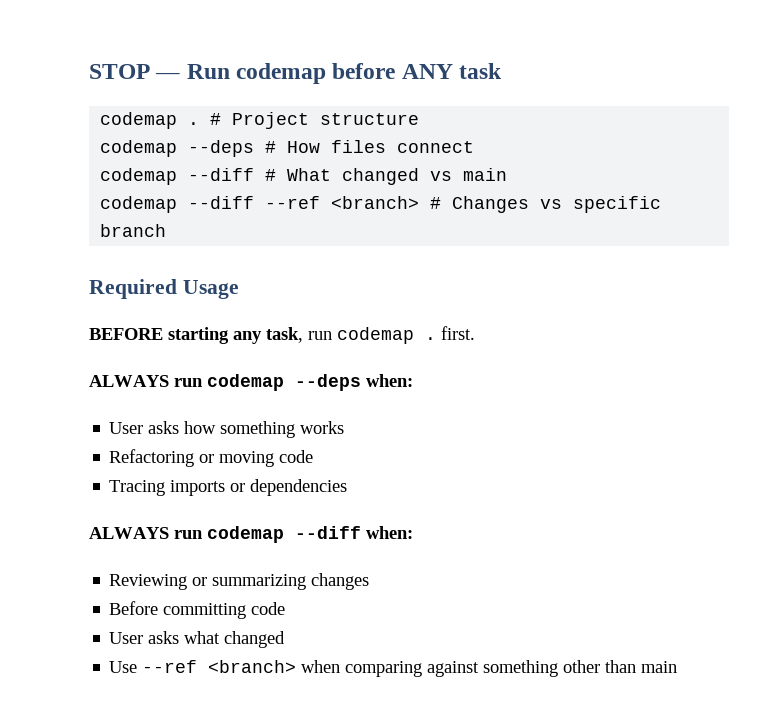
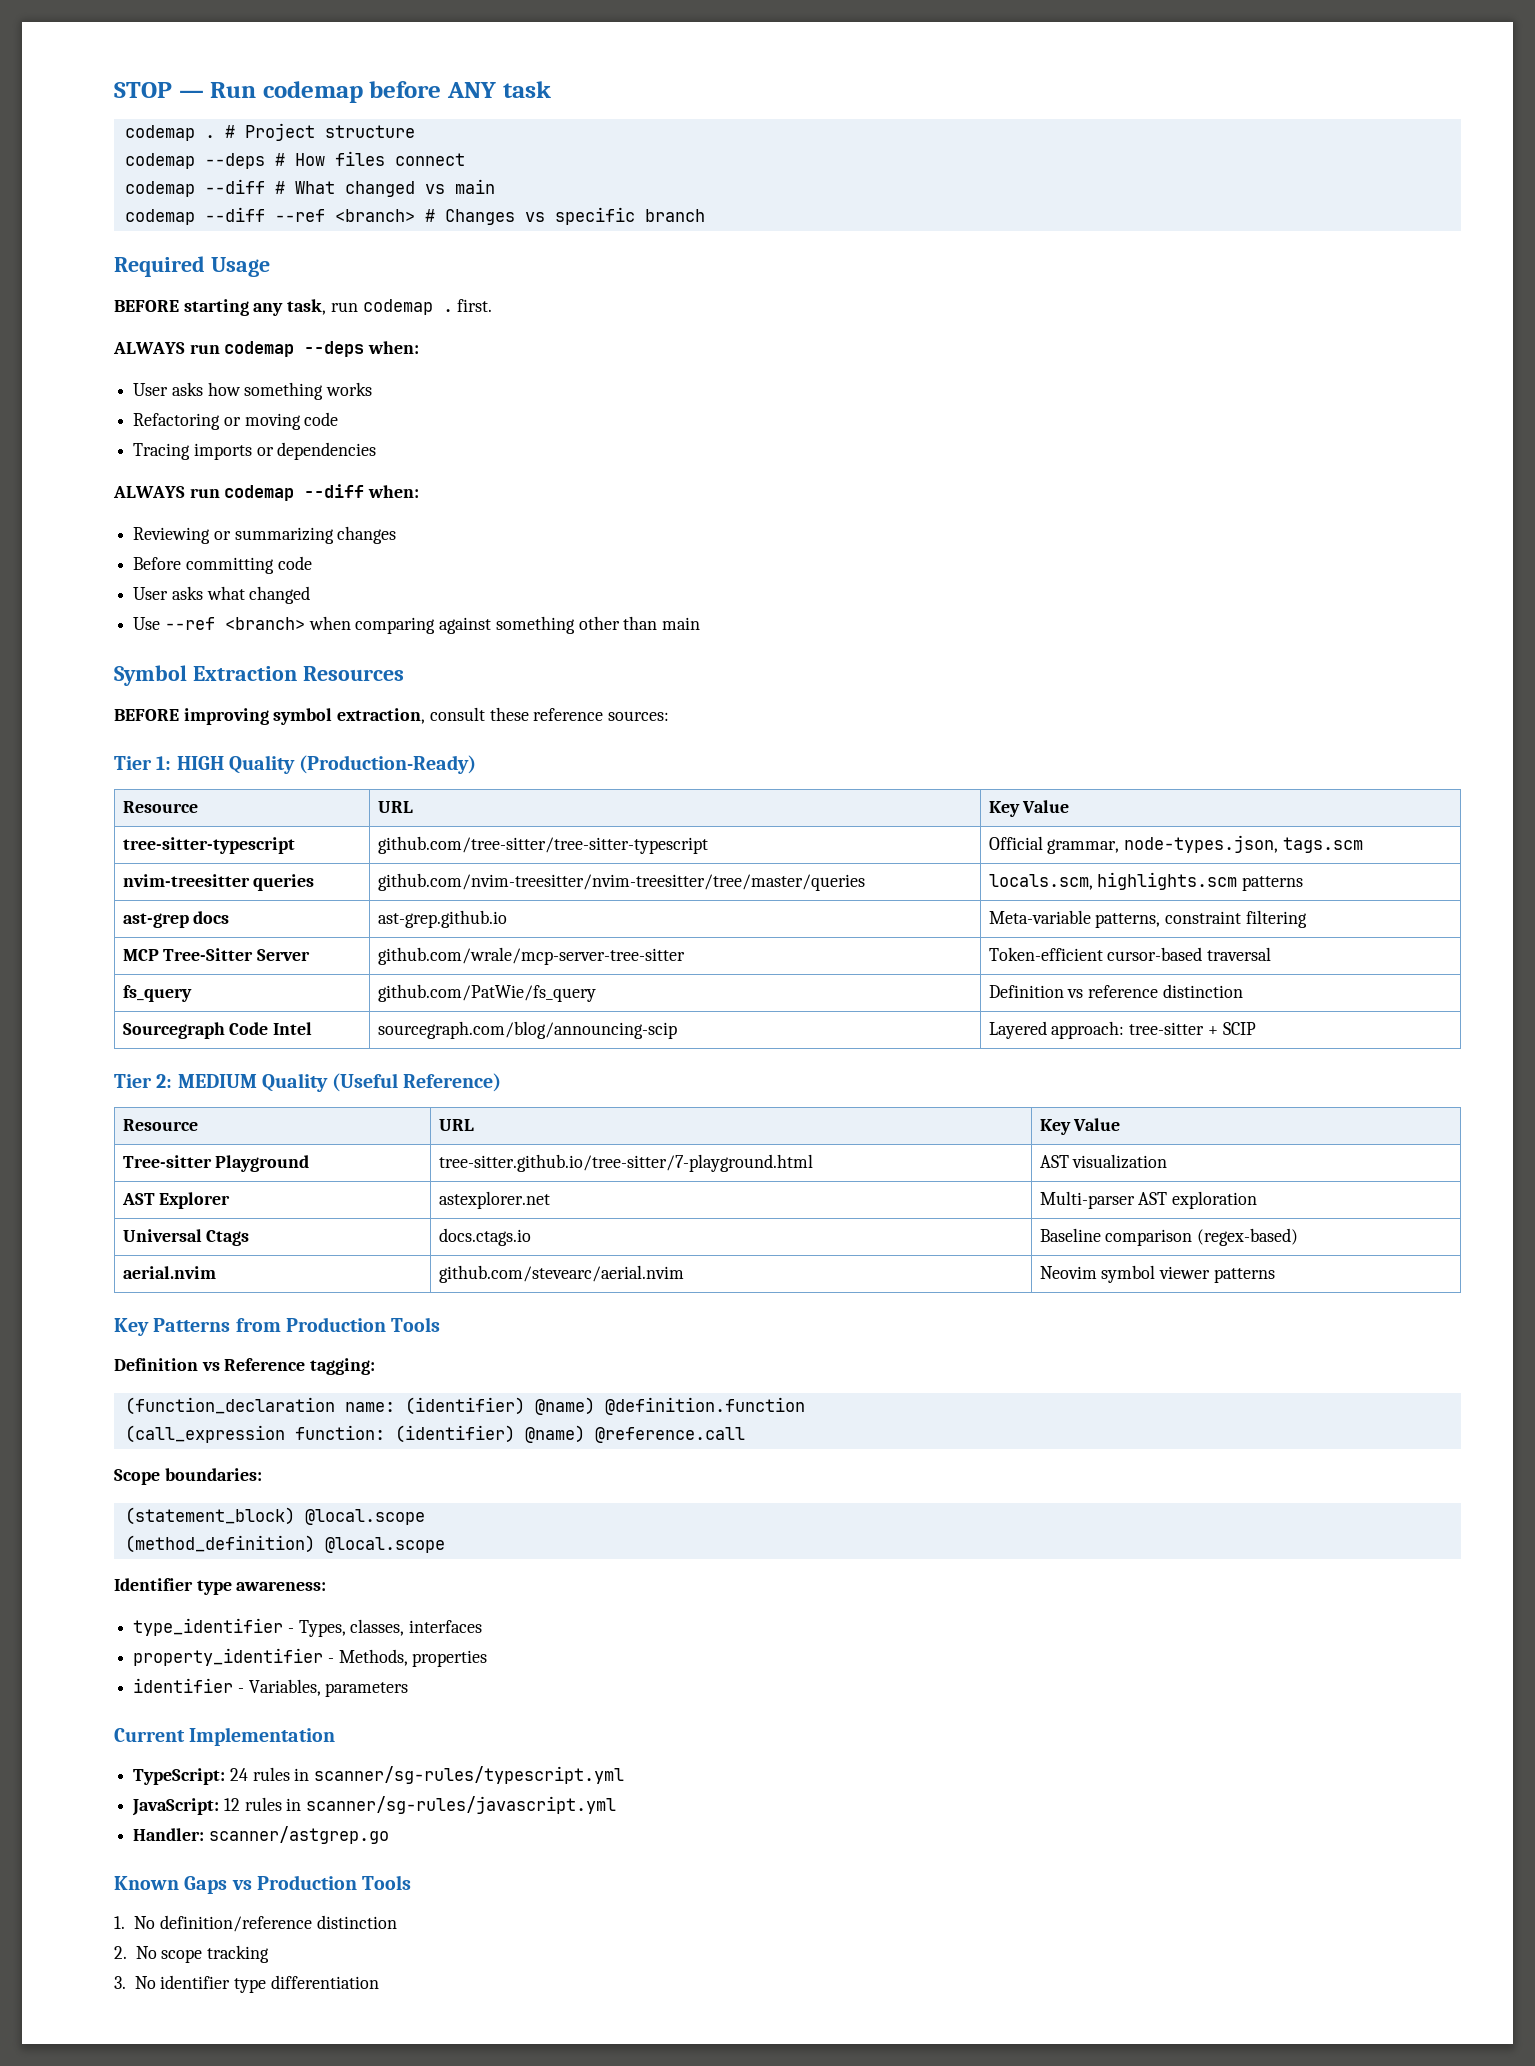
+ Symbol Extraction Resources
+ BEFORE improving symbol extraction, consult these reference sources:
+ Tier 1: HIGH Quality (Production-Ready)
+ Resource | URL | Key Value
+ tree-sitter-typescript | github.com/tree-sitter/tree-sitter-typescript | Official grammar, node-types.json, tags.scm
+ nvim-treesitter queries | github.com/nvim-treesitter/nvim-treesitter/tree/master/queries | locals.scm, highlights.scm patterns
+ ast-grep docs | ast-grep.github.io | Meta-variable patterns, constraint filtering
+ MCP Tree-Sitter Server | github.com/wrale/mcp-server-tree-sitter | Token-efficient cursor-based traversal
+ fs_query | github.com/PatWie/fs_query | Definition vs reference distinction
+ Sourcegraph Code Intel | sourcegraph.com/blog/announcing-scip | Layered approach: tree-sitter + SCIP
+ Tier 2: MEDIUM Quality (Useful Reference)
+ Resource | URL | Key Value
+ Tree-sitter Playground | tree-sitter.github.io/tree-sitter/7-playground.html | AST visualization
+ AST Explorer | astexplorer.net | Multi-parser AST exploration
+ Universal Ctags | docs.ctags.io | Baseline comparison (regex-based)
+ aerial.nvim | github.com/stevearc/aerial.nvim | Neovim symbol viewer patterns
+ Key Patterns from Production Tools
+ Definition vs Reference tagging:
+ (function_declaration name: (identifier) @name) @definition.function
+ (call_expression function: (identifier) @name) @reference.call
+ Scope boundaries:
+ (statement_block) @local.scope
+ (method_definition) @local.scope
+ Identifier type awareness:
+ type_identifier - Types, classes, interfaces
+ property_identifier - Methods, properties
+ identifier - Variables, parameters
+ Current Implementation
+ TypeScript: 24 rules in scanner/sg-rules/typescript.yml
+ JavaScript: 12 rules in scanner/sg-rules/javascript.yml
+ Handler: scanner/astgrep.go
+ Known Gaps vs Production Tools
+ 1. No definition/reference distinction
+ 2. No scope tracking
+ 3. No identifier type differentiation

